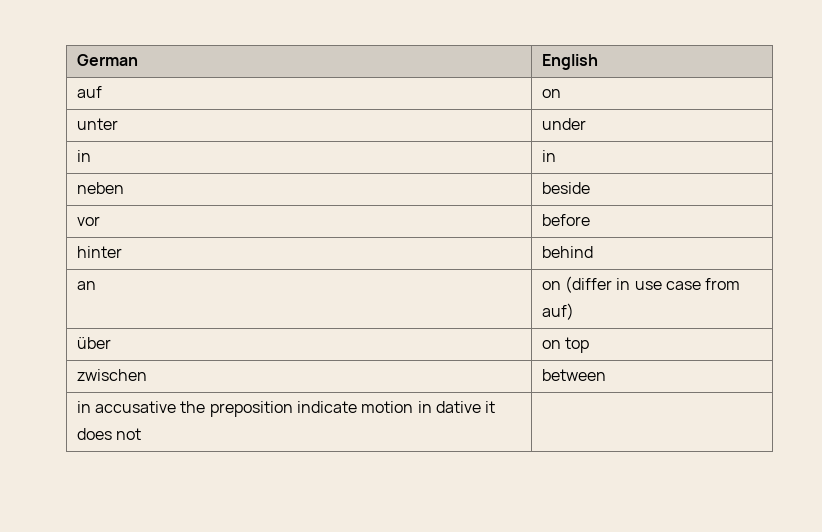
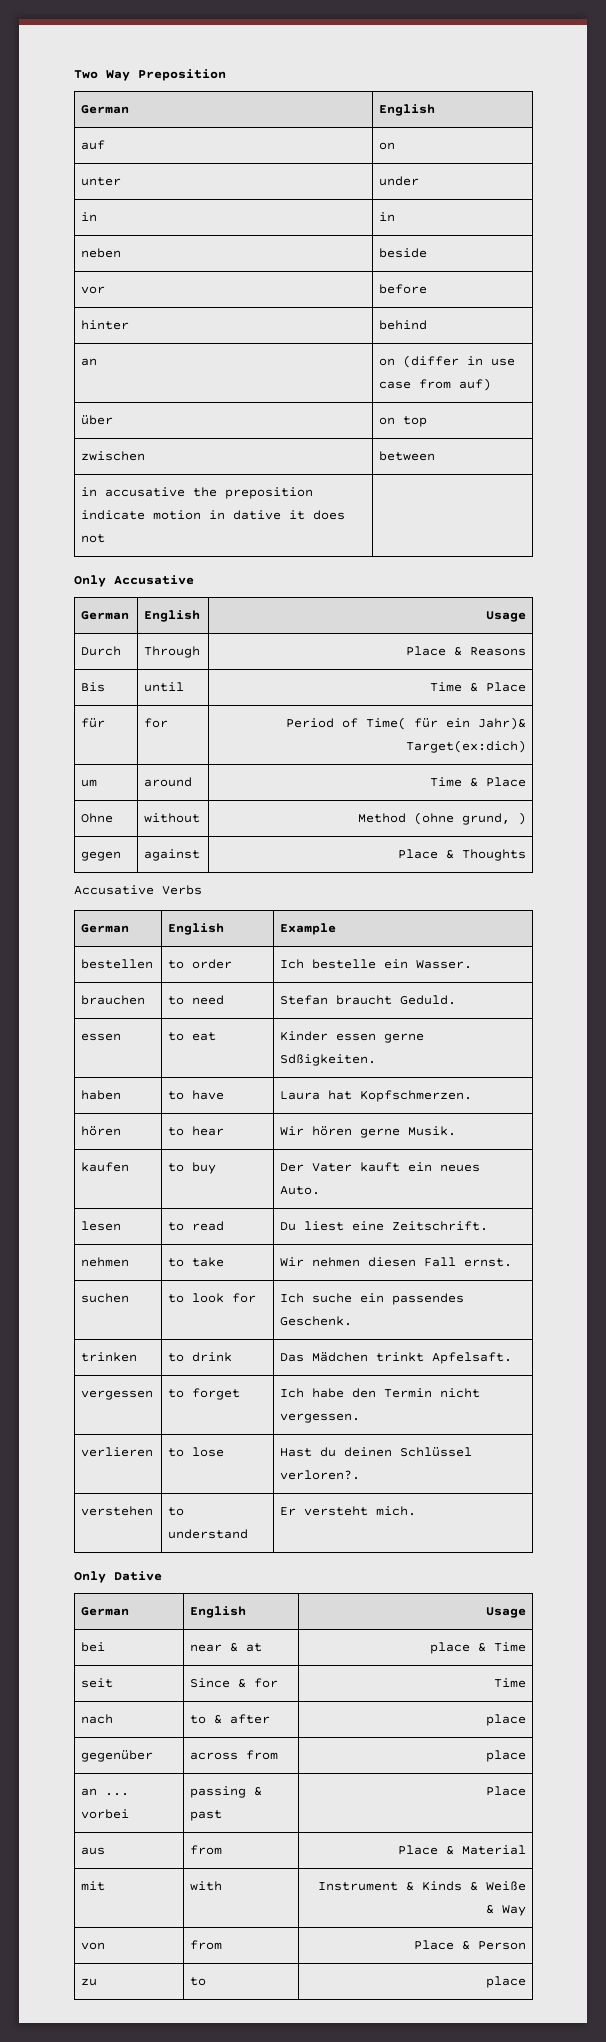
+ Two Way Preposition
+ Only Accusative
+ German | English | Usage
+ Durch | Through | Place & Reasons
+ Bis | until | Time & Place
+ für | for | Period of Time( für ein Jahr)& Target(ex:dich)
+ um | around | Time & Place
+ Ohne | without | Method (ohne grund, )
+ gegen | against | Place & Thoughts
+ Accusative Verbs
+ German | English | Example
+ bestellen | to order | Ich bestelle ein Wasser.
+ brauchen | to need | Stefan braucht Geduld.
+ essen | to eat | Kinder essen gerne Sdßigkeiten.
+ haben | to have | Laura hat Kopfschmerzen.
+ hören | to hear | Wir hören gerne Musik.
+ kaufen | to buy | Der Vater kauft ein neues Auto.
+ lesen | to read | Du liest eine Zeitschrift.
+ nehmen | to take | Wir nehmen diesen Fall ernst.
+ suchen | to look for | Ich suche ein passendes Geschenk.
+ trinken | to drink | Das Mädchen trinkt Apfelsaft.
+ vergessen | to forget | Ich habe den Termin nicht vergessen.
+ verlieren | to lose | Hast du deinen Schlüssel verloren?.
+ verstehen | to understand | Er versteht mich.
+ Only Dative
+ German | English | Usage
+ bei | near & at | place & Time
+ seit | Since & for | Time
+ nach | to & after | place
+ gegenüber | across from | place
+ an ... vorbei | passing & past | Place
+ aus | from | Place & Material
+ mit | with | Instrument & Kinds & Weiße & Way
+ von | from | Place & Person
+ zu | to | place

